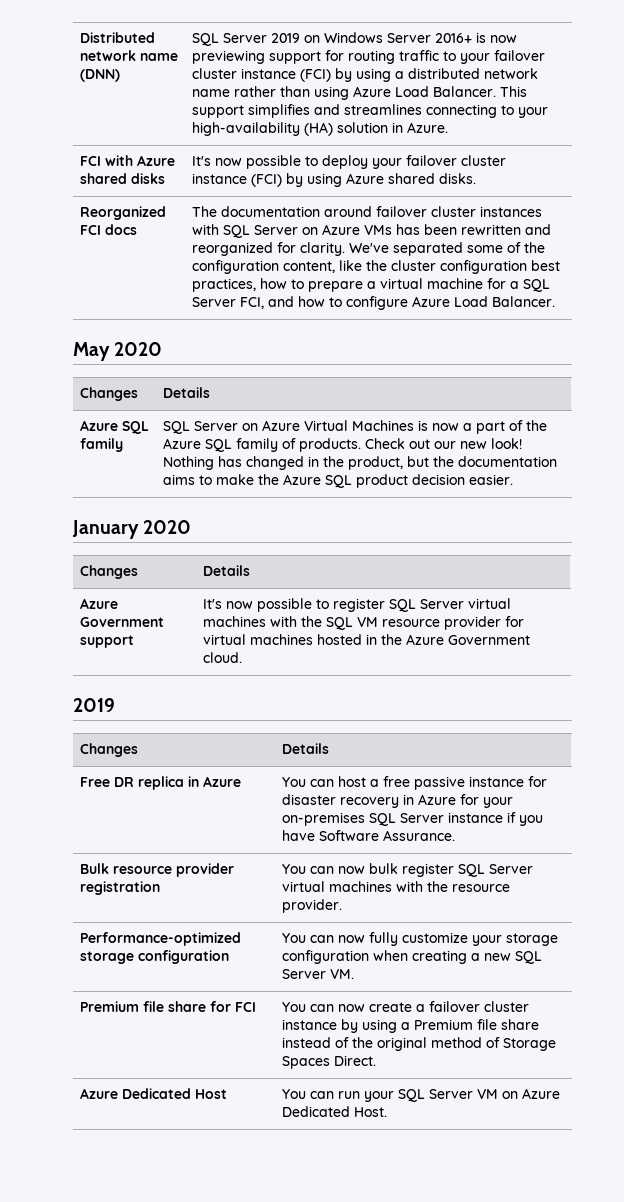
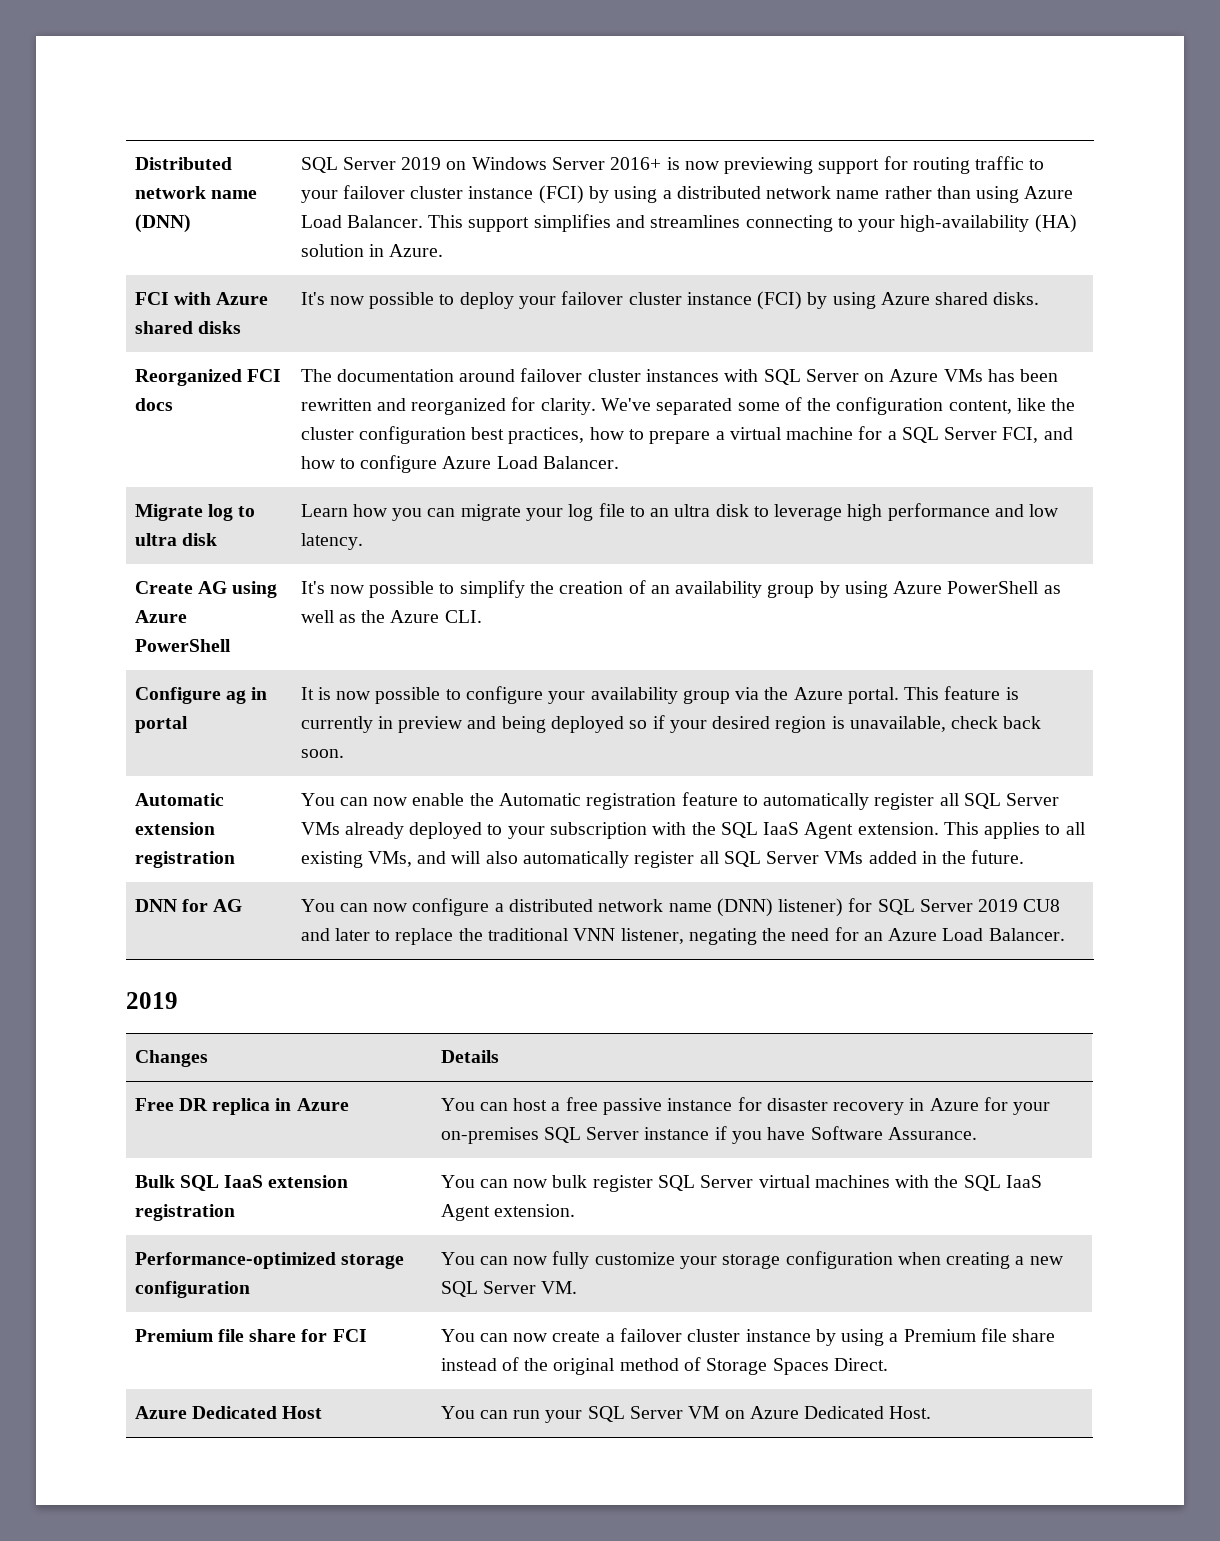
- May 2020
- Changes | Details
- Azure SQL family | SQL Server on Azure Virtual Machines is now a part of the Azure SQL family of products. Check out our new look! Nothing has changed in the product, but the documentation aims to make the Azure SQL product decision easier.
- January 2020
- Changes | Details
- Azure Government support | It's now possible to register SQL Server virtual machines with the SQL VM resource provider for virtual machines hosted in the Azure Government cloud.
+ Migrate log to ultra disk | Learn how you can migrate your log file to an ultra disk to leverage high performance and low latency.
+ Create AG using Azure PowerShell | It's now possible to simplify the creation of an availability group by using Azure PowerShell as well as the Azure CLI.
+ Configure ag in portal | It is now possible to configure your availability group via the Azure portal. This feature is currently in preview and being deployed so if your desired region is unavailable, check back soon.
+ Automatic extension registration | You can now enable the Automatic registration feature to automatically register all SQL Server VMs already deployed to your subscription with the SQL IaaS Agent extension. This applies to all existing VMs, and will also automatically register all SQL Server VMs added in the future.
+ DNN for AG | You can now configure a distributed network name (DNN) listener) for SQL Server 2019 CU8 and later to replace the traditional VNN listener, negating the need for an Azure Load Balancer.
- Bulk resource provider registration | You can now bulk register SQL Server virtual machines with the resource provider.
+ Bulk SQL IaaS extension registration | You can now bulk register SQL Server virtual machines with the SQL IaaS Agent extension.

